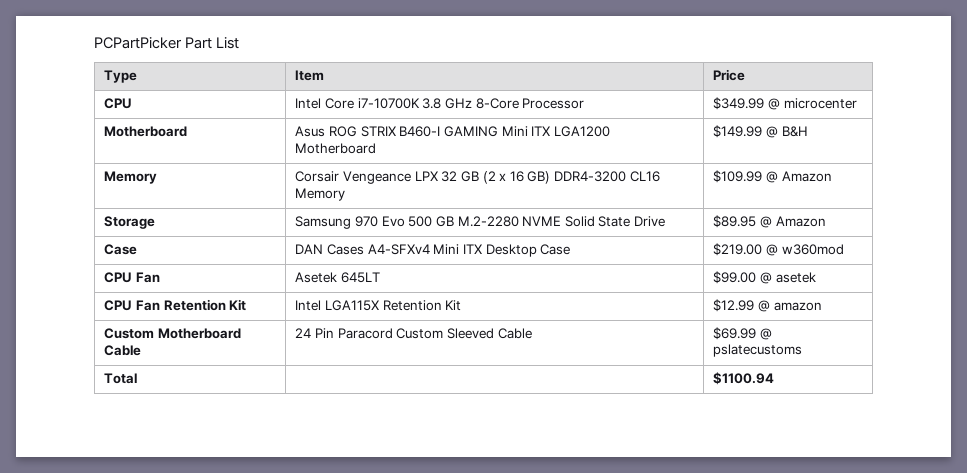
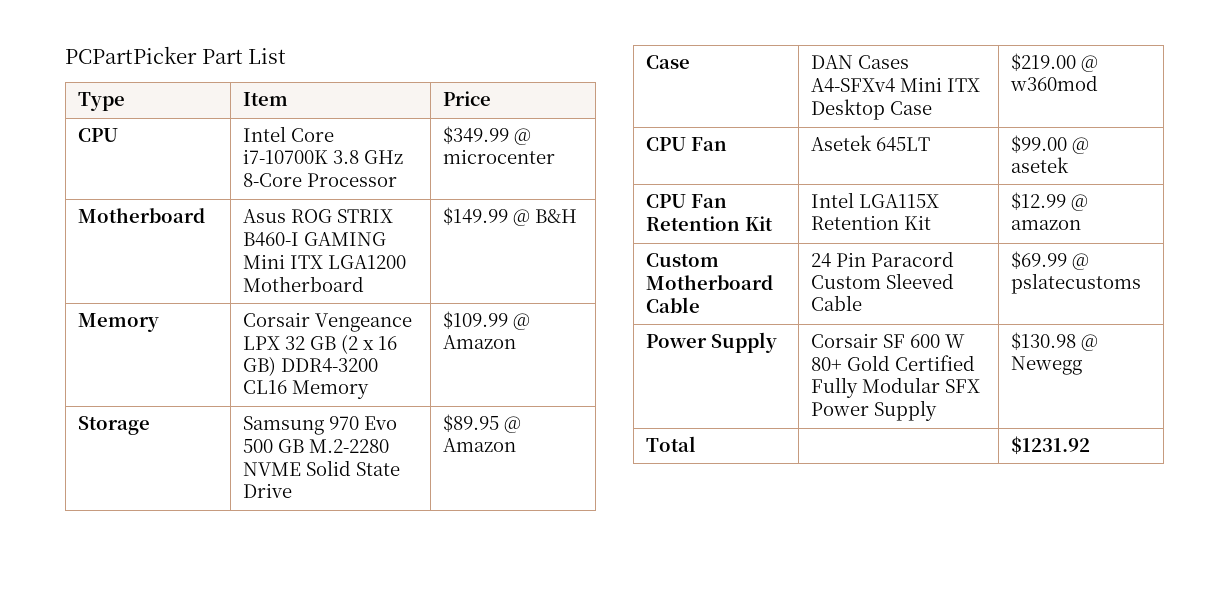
+ Power Supply | Corsair SF 600 W 80+ Gold Certified Fully Modular SFX Power Supply | $130.98 @ Newegg
- Total | | $1100.94
+ Total | | $1231.92

